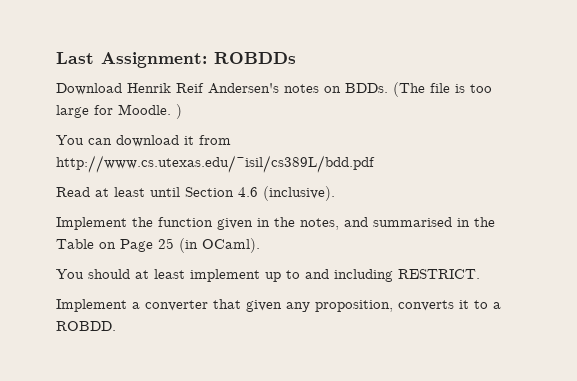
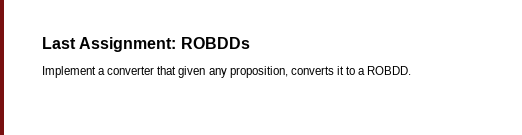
- Download Henrik Reif Andersen's notes on BDDs. (The file is too large for Moodle. )
- You can download it from http://www.cs.utexas.edu/~isil/cs389L/bdd.pdf
- Read at least until Section 4.6 (inclusive).
- Implement the function given in the notes, and summarised in the Table on Page 25 (in OCaml).
- You should at least implement up to and including RESTRICT.

